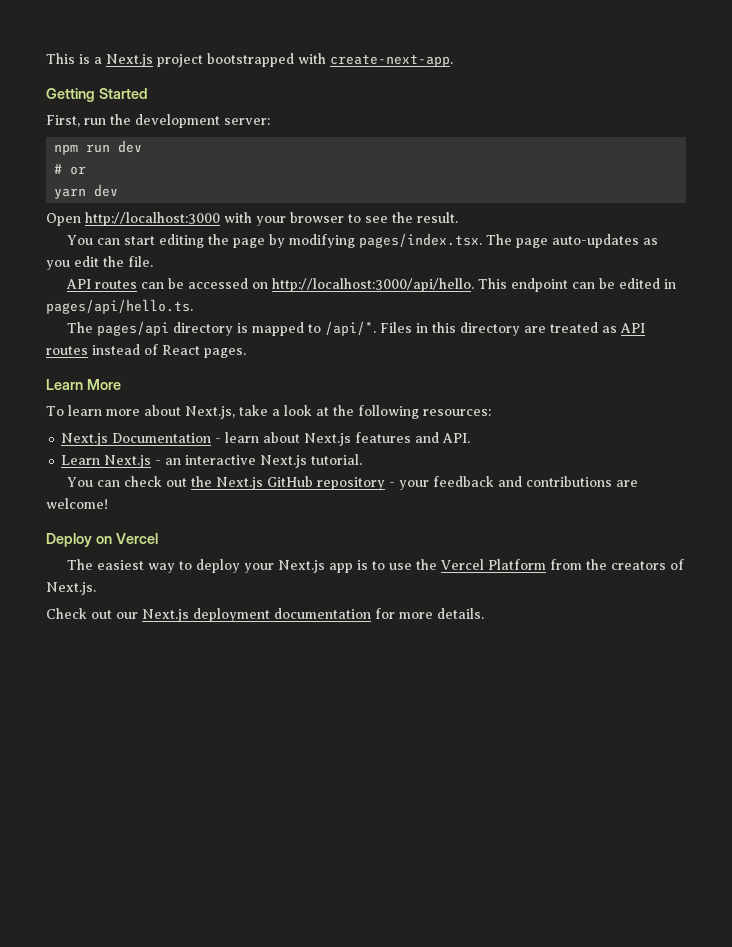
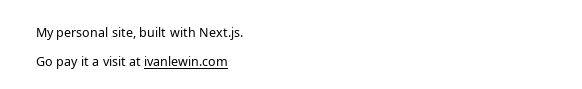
- This is a Next.js project bootstrapped with create-next-app.
- Getting Started
- First, run the development server:
- npm run dev
- # or
- yarn dev
- Open http://localhost:3000 with your browser to see the result.
- You can start editing the page by modifying pages/index.tsx. The page auto-updates as you edit the file.
- API routes can be accessed on http://localhost:3000/api/hello. This endpoint can be edited in pages/api/hello.ts.
- The pages/api directory is mapped to /api/*. Files in this directory are treated as API routes instead of React pages.
- Learn More
- To learn more about Next.js, take a look at the following resources:
- Next.js Documentation - learn about Next.js features and API.
- Learn Next.js - an interactive Next.js tutorial.
- You can check out the Next.js GitHub repository - your feedback and contributions are welcome!
- Deploy on Vercel
- The easiest way to deploy your Next.js app is to use the Vercel Platform from the creators of Next.js.
- Check out our Next.js deployment documentation for more details.
+ My personal site, built with Next.js.
+ Go pay it a visit at ivanlewin.com

